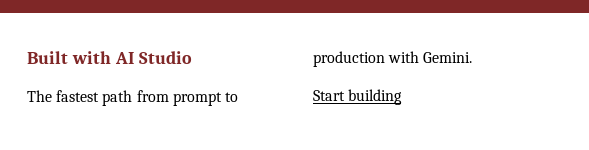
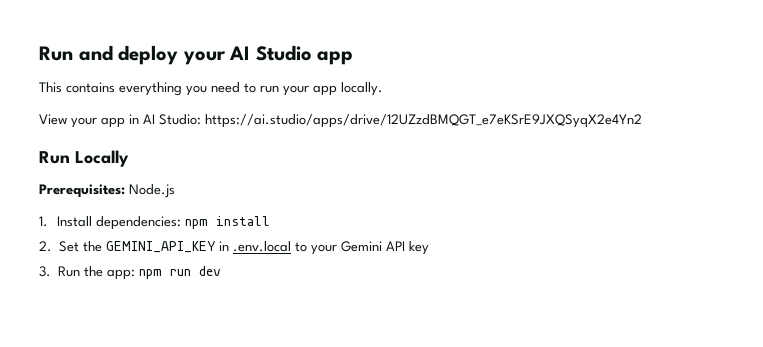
- Built with AI Studio
- The fastest path from prompt to production with Gemini.
- Start building
+ Run and deploy your AI Studio app
+ This contains everything you need to run your app locally.
+ View your app in AI Studio: https://ai.studio/apps/drive/12UZzdBMQGT_e7eKSrE9JXQSyqX2e4Yn2
+ Run Locally
+ Prerequisites: Node.js
+ 1. Install dependencies: npm install
+ 2. Set the GEMINI_API_KEY in .env.local to your Gemini API key
+ 3. Run the app: npm run dev

